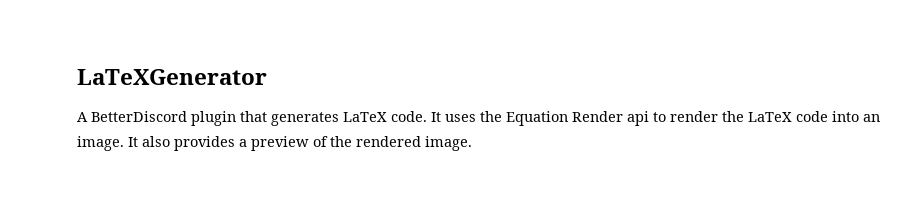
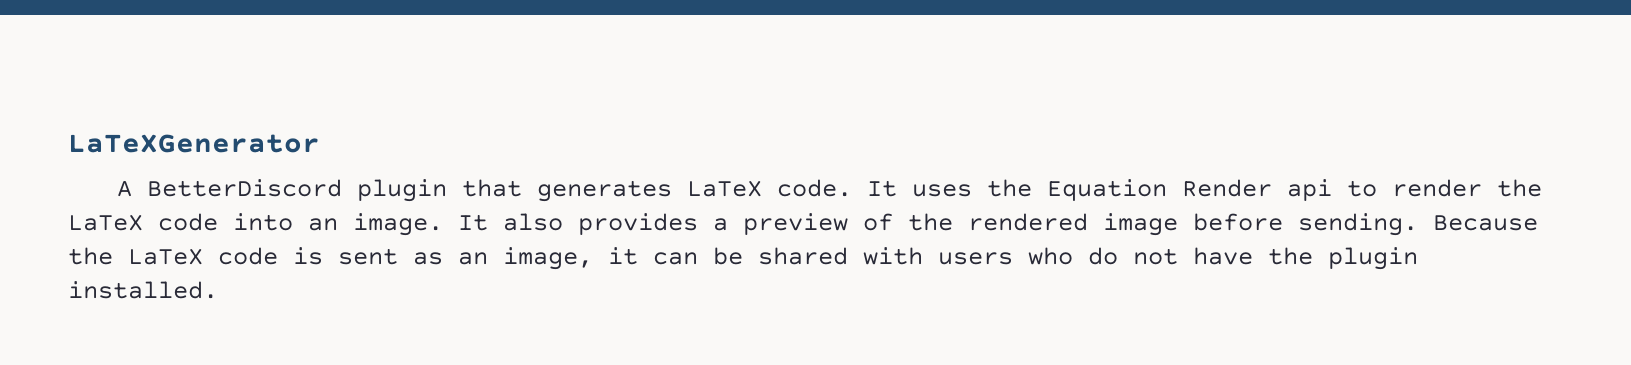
- It also provides a preview of the rendered image.
+ It also provides a preview of the rendered image before sending. Because the LaTeX code is sent as an image, it can be shared with users who do not have the plugin installed.

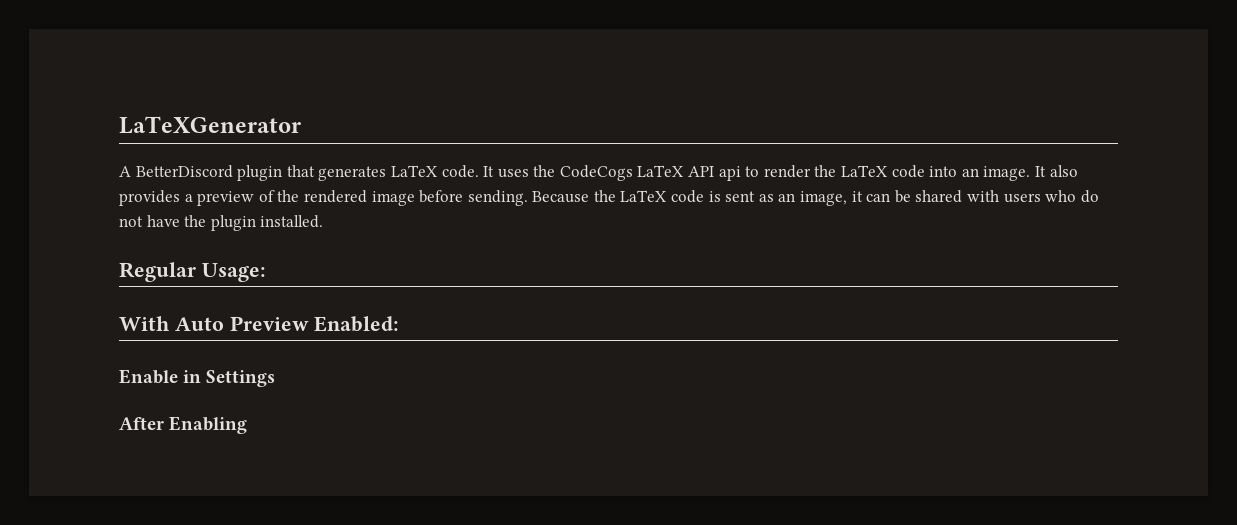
- It uses the Equation Render api to render the LaTeX code into an image.
+ It uses the CodeCogs LaTeX API api to render the LaTeX code into an image.
+ Regular Usage:
+ With Auto Preview Enabled:
+ Enable in Settings
+ After Enabling

